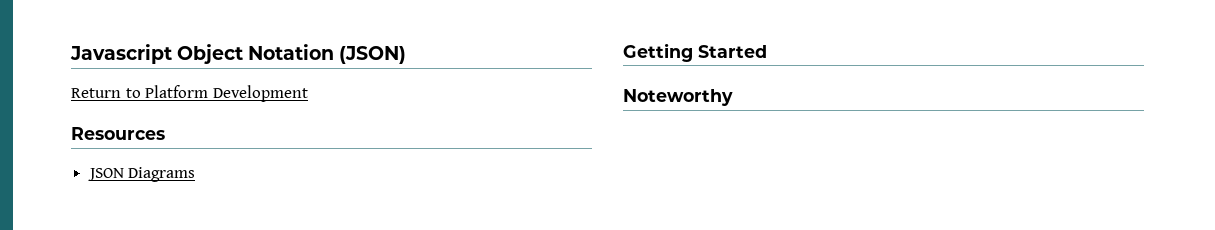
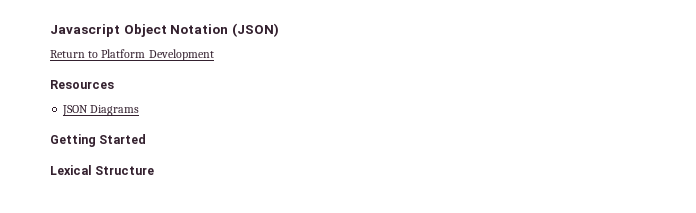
- Noteworthy
+ Lexical Structure

